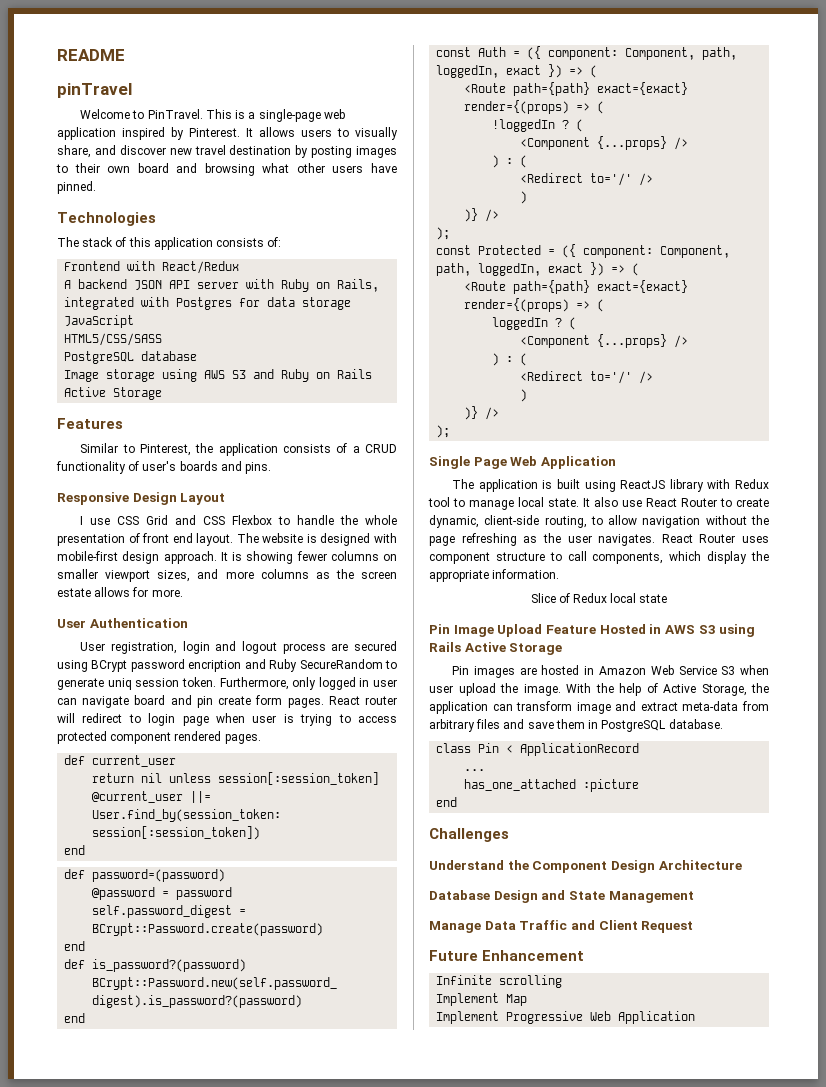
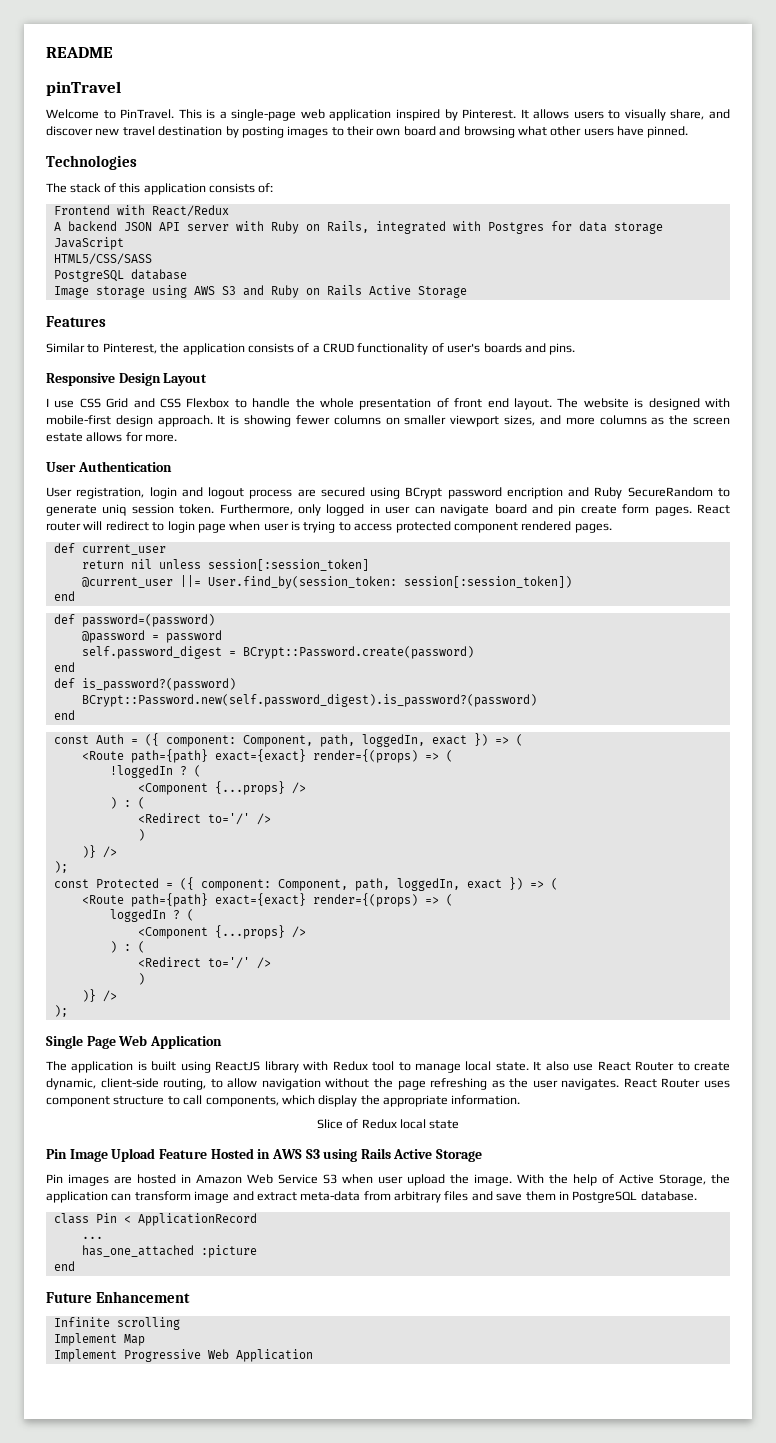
- Challenges
- Understand the Component Design Architecture
- Database Design and State Management
- Manage Data Traffic and Client Request

